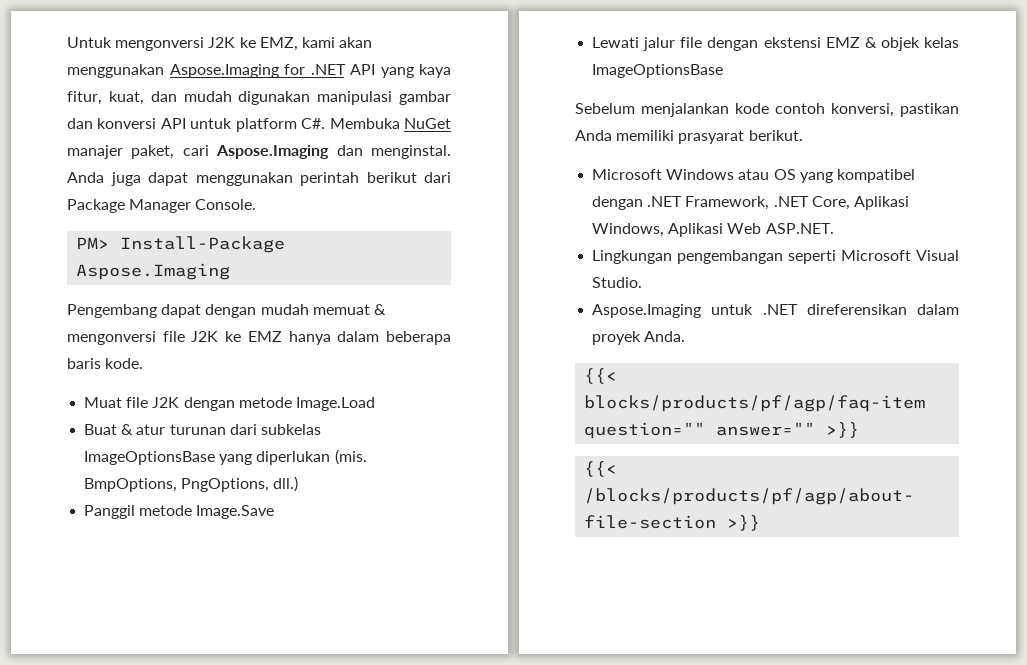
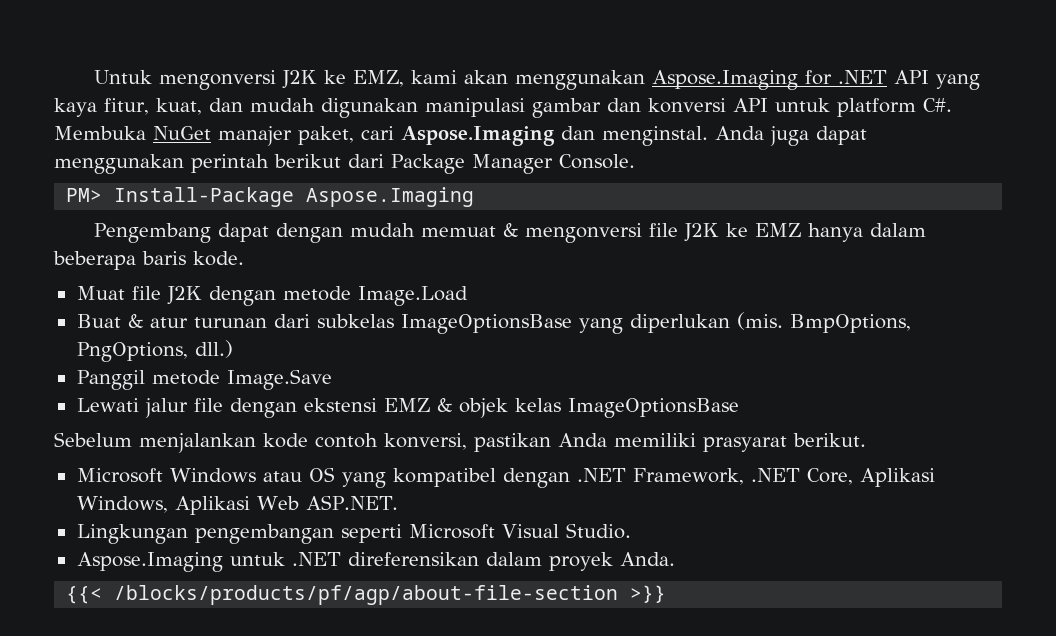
- {{< blocks/products/pf/agp/faq-item question="" answer="" >}}

